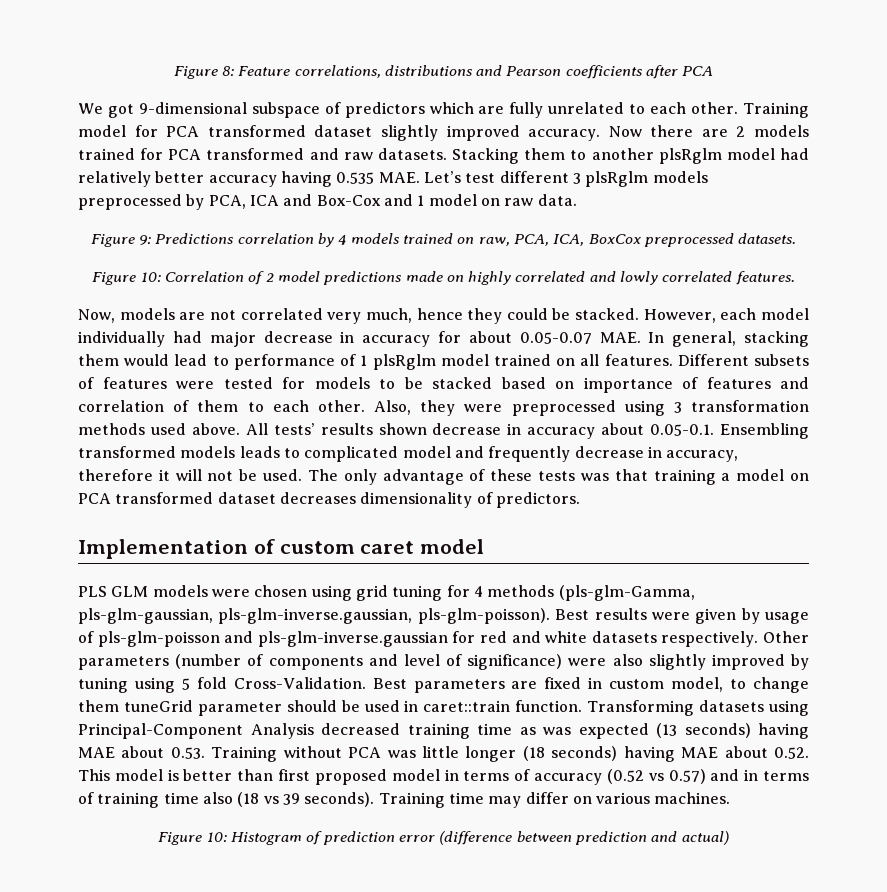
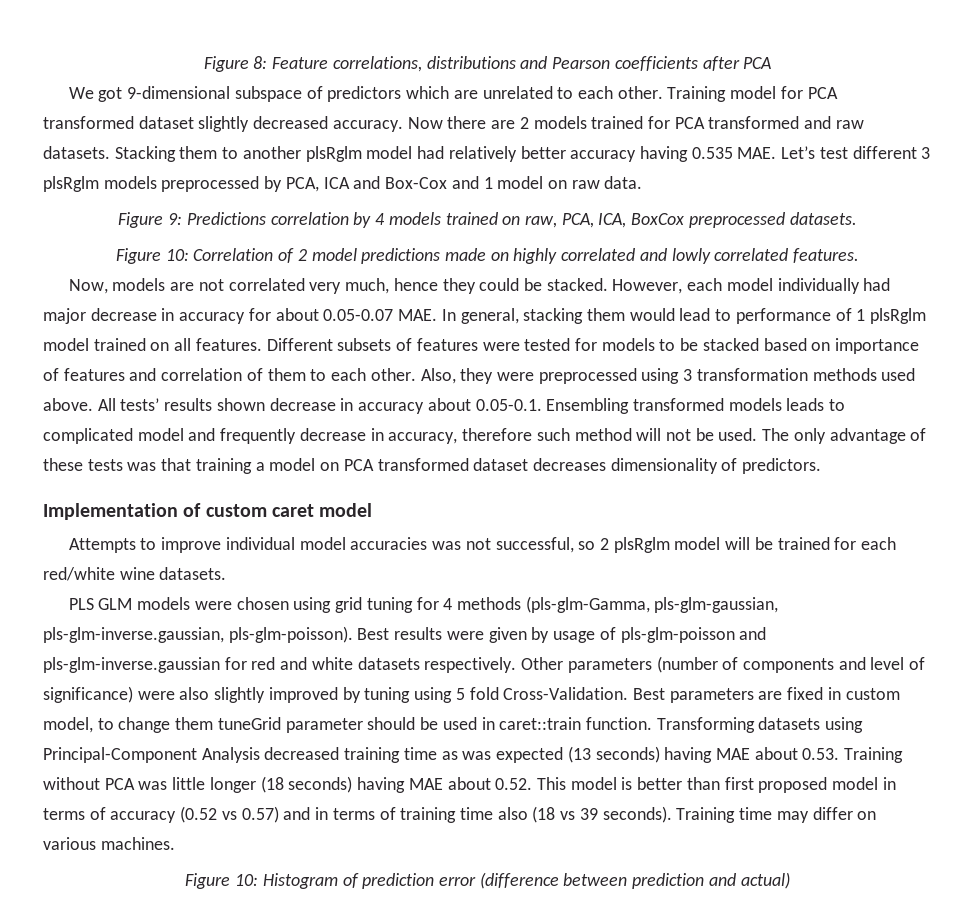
- We got 9-dimensional subspace of predictors which are fully unrelated to each other.
+ We got 9-dimensional subspace of predictors which are unrelated to each other.
- Training model for PCA transformed dataset slightly improved accuracy.
+ Training model for PCA transformed dataset slightly decreased accuracy.
- All tests’ results shown decrease in accuracy about 0.05-0.1. Ensembling transformed models leads to complicated model and frequently decrease in accuracy, therefore it will not be used.
+ All tests’ results shown decrease in accuracy about 0.05-0.1. Ensembling transformed models leads to complicated model and frequently decrease in accuracy, therefore such method will not be used.
+ Attempts to improve individual model accuracies was not successful, so 2 plsRglm model will be trained for each red/white wine datasets.

